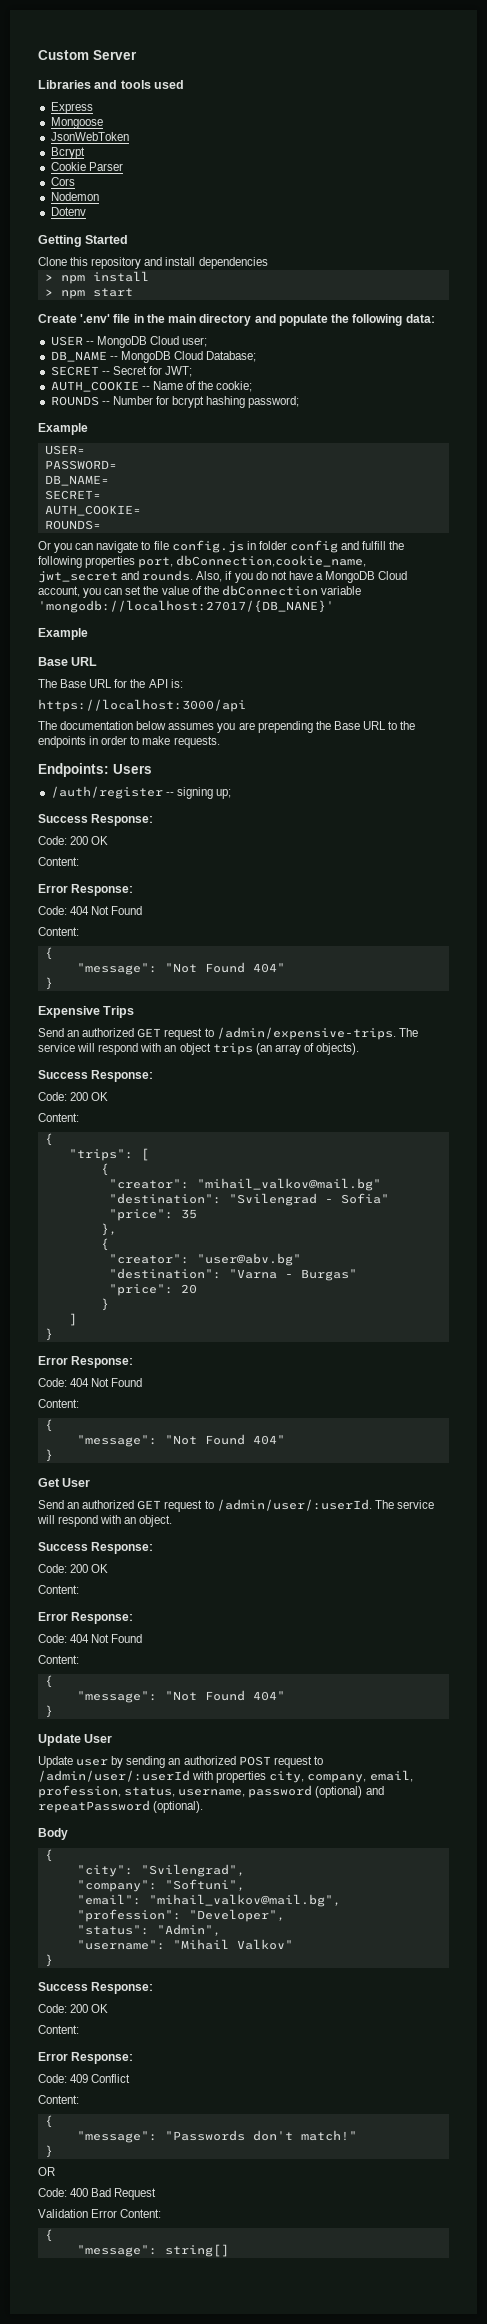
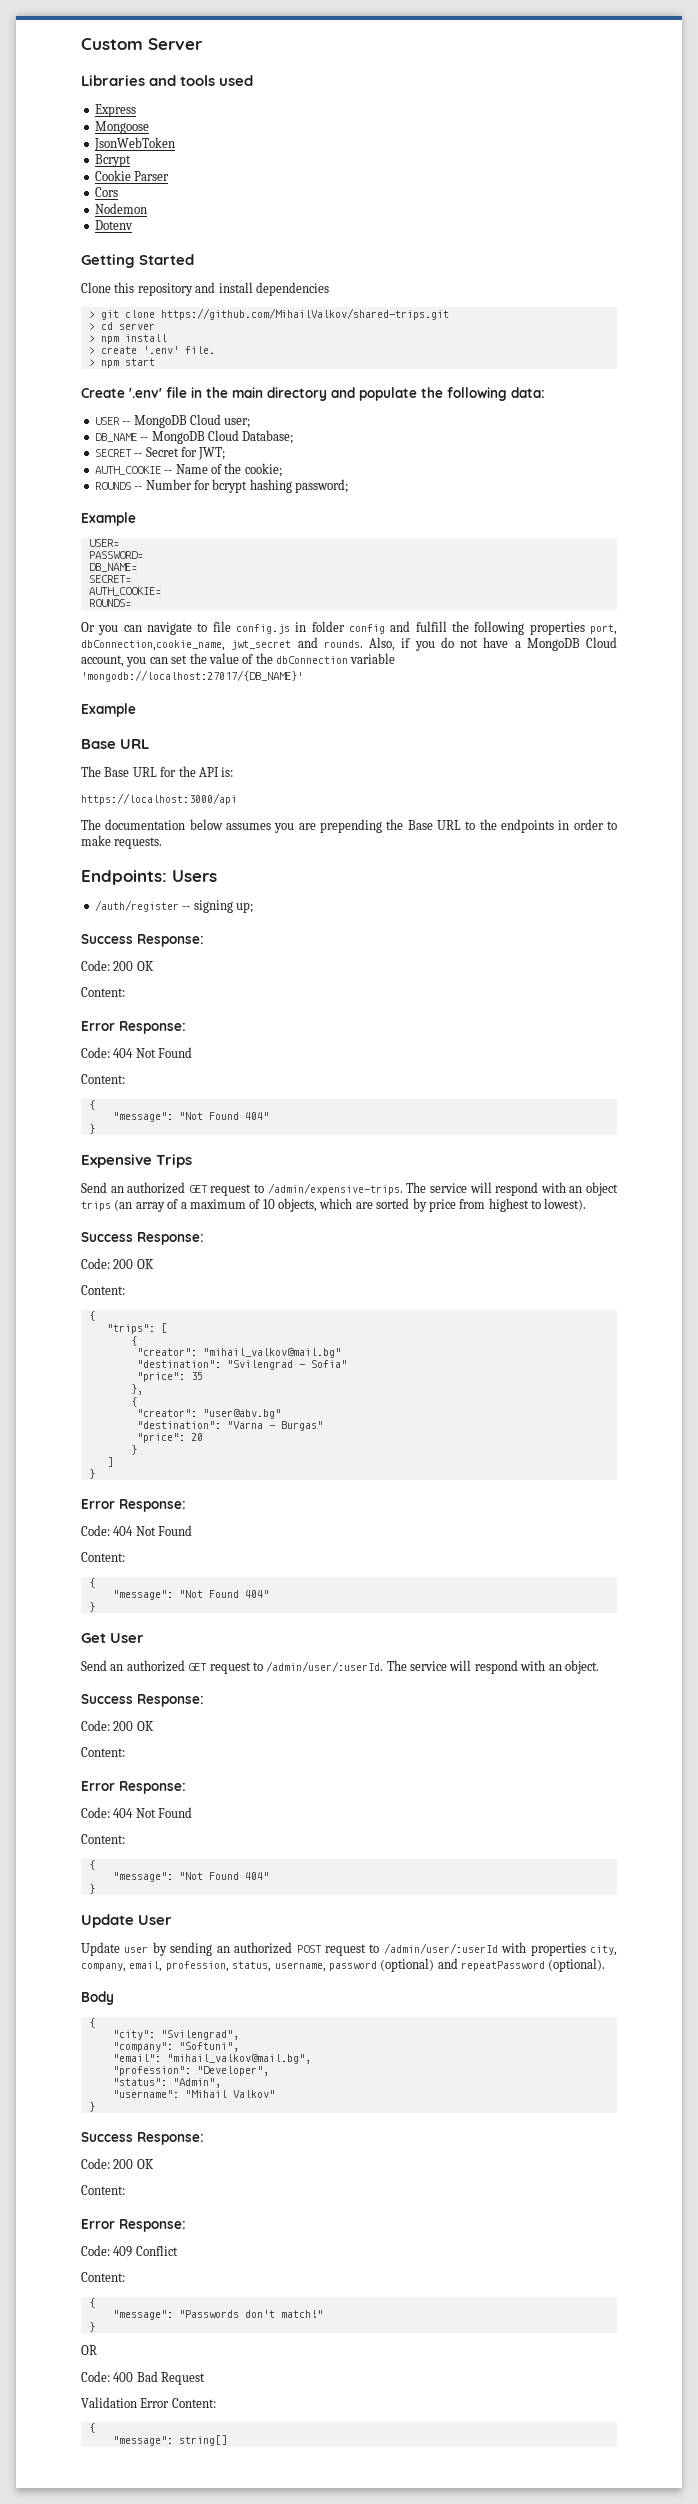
+ > git clone https://github.com/MihailValkov/shared-trips.git
+ > cd server
+ > create '.env' file.
- Also, if you do not have a MongoDB Cloud account, you can set the value of the dbConnection variable 'mongodb://localhost:27017/{DB_NANE}'
+ Also, if you do not have a MongoDB Cloud account, you can set the value of the dbConnection variable 'mongodb://localhost:27017/{DB_NAME}'
- The service will respond with an object trips (an array of objects).
+ The service will respond with an object trips (an array of a maximum of 10 objects, which are sorted by price from highest to lowest).

